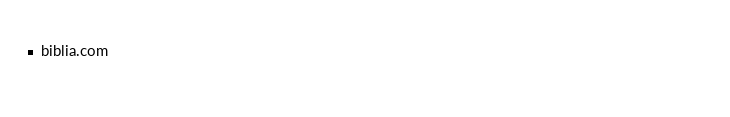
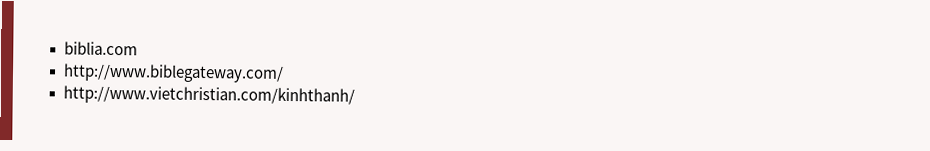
+ http://www.biblegateway.com/
+ http://www.vietchristian.com/kinhthanh/

